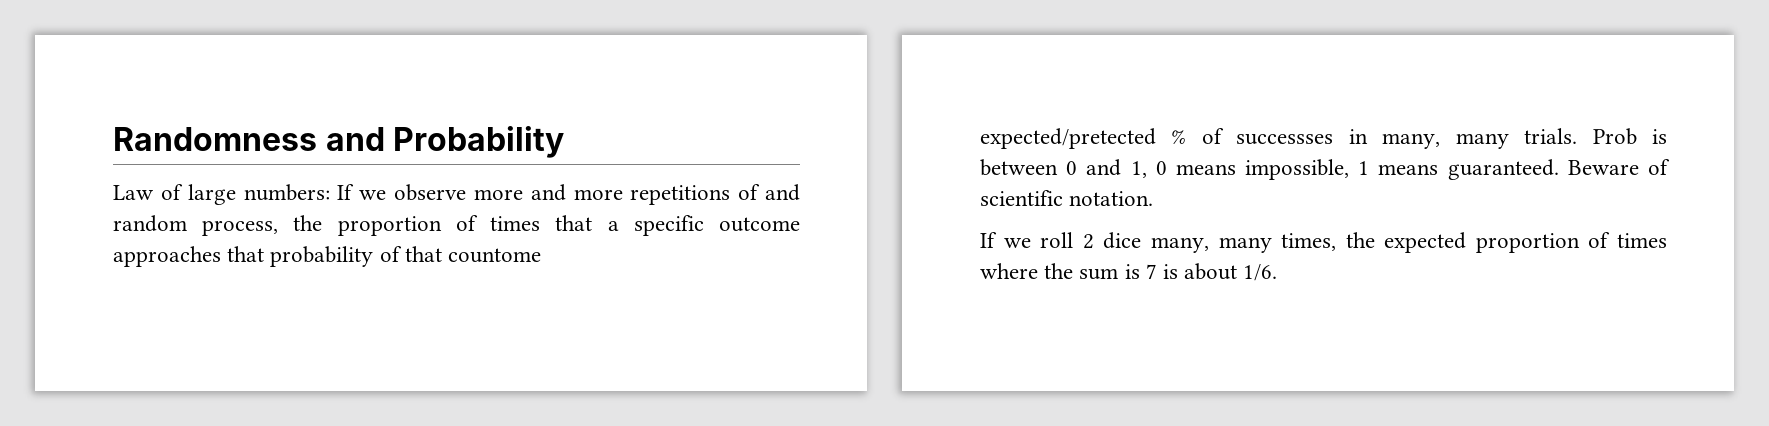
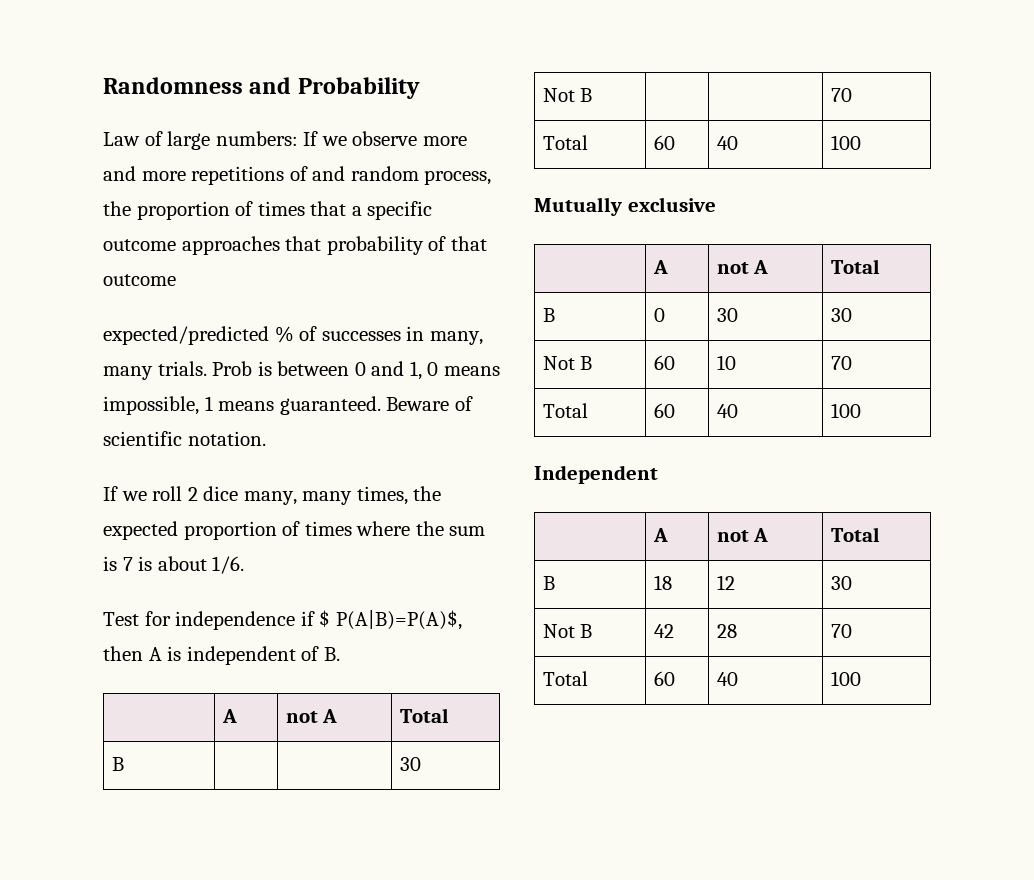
- Law of large numbers: If we observe more and more repetitions of and random process, the proportion of times that a specific outcome approaches that probability of that countome
- expected/pretected % of successses in many, many trials.
+ Law of large numbers: If we observe more and more repetitions of and random process, the proportion of times that a specific outcome approaches that probability of that outcome
+ expected/predicted % of successes in many, many trials.
+ Test for independence if $ P(A|B)=P(A)$, then A is independent of B.
+ | A | not A | Total
+ B | | | 30
+ Not B | | | 70
+ Total | 60 | 40 | 100
+ Mutually exclusive
+ | A | not A | Total
+ B | 0 | 30 | 30
+ Not B | 60 | 10 | 70
+ Total | 60 | 40 | 100
+ Independent
+ | A | not A | Total
+ B | 18 | 12 | 30
+ Not B | 42 | 28 | 70
+ Total | 60 | 40 | 100

